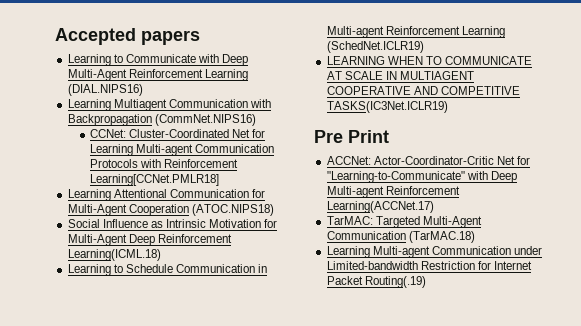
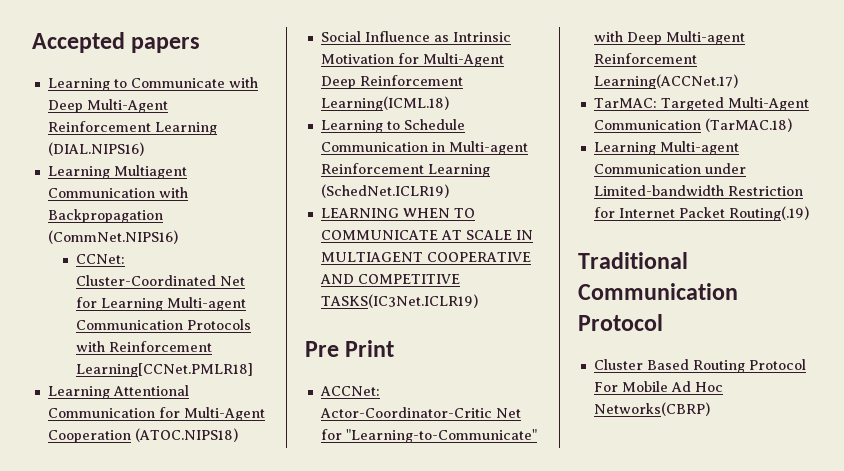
+ Traditional Communication Protocol
+ Cluster Based Routing Protocol For Mobile Ad Hoc Networks(CBRP)

